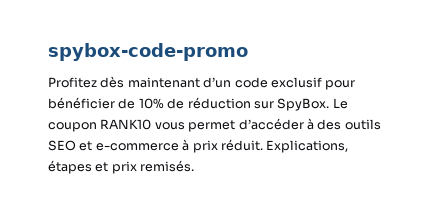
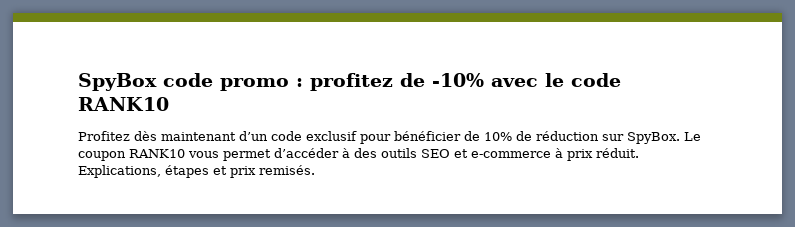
- spybox-code-promo
+ SpyBox code promo : profitez de -10% avec le code RANK10

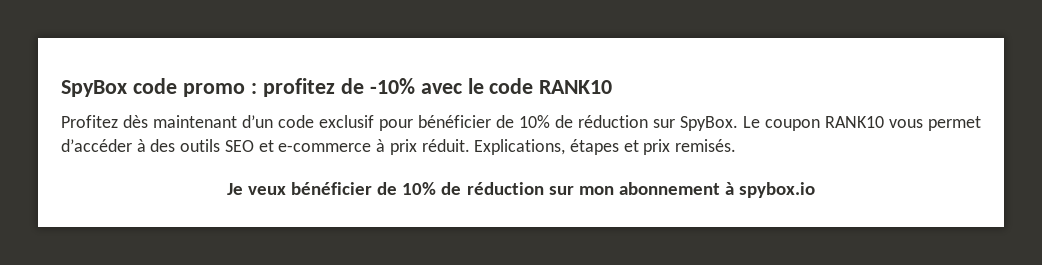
+ Je veux bénéficier de 10% de réduction sur mon abonnement à spybox.io

